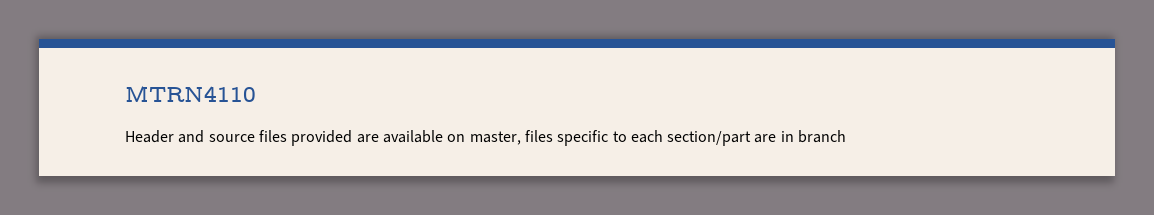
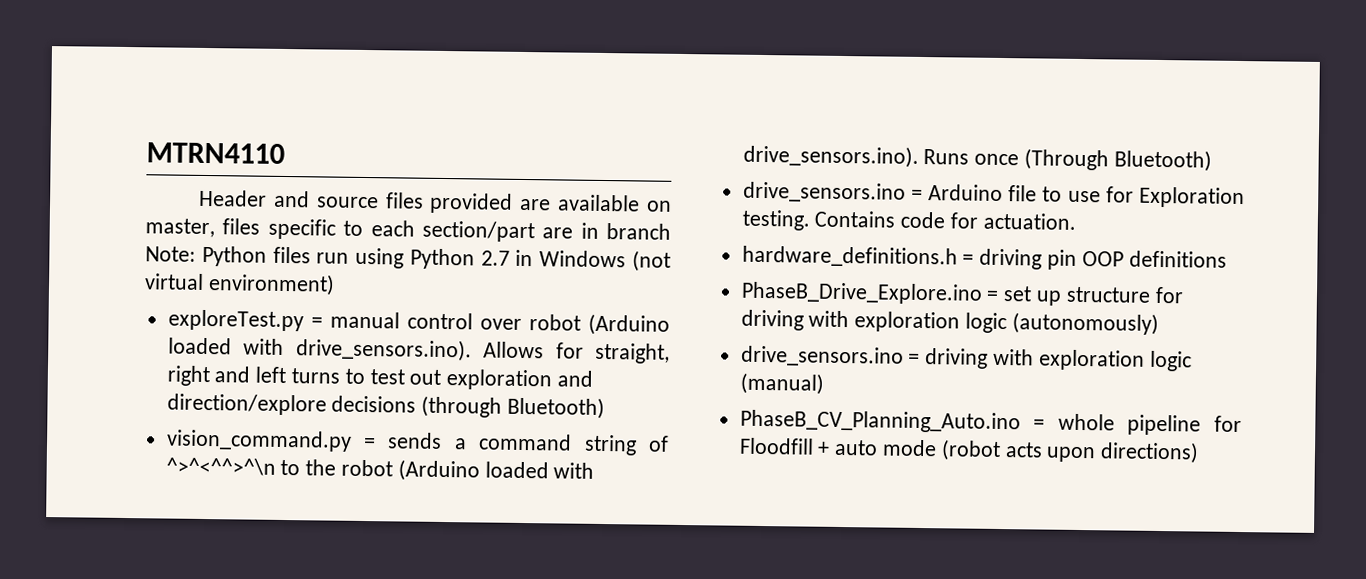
- Header and source files provided are available on master, files specific to each section/part are in branch
+ Header and source files provided are available on master, files specific to each section/part are in branch Note: Python files run using Python 2.7 in Windows (not virtual environment)
+ exploreTest.py = manual control over robot (Arduino loaded with drive_sensors.ino). Allows for straight, right and left turns to test out exploration and direction/explore decisions (through Bluetooth)
+ vision_command.py = sends a command string of ^>^<^^>^\n to the robot (Arduino loaded with drive_sensors.ino). Runs once (Through Bluetooth)
+ drive_sensors.ino = Arduino file to use for Exploration testing. Contains code for actuation.
+ hardware_definitions.h = driving pin OOP definitions
+ PhaseB_Drive_Explore.ino = set up structure for driving with exploration logic (autonomously)
+ drive_sensors.ino = driving with exploration logic (manual)
+ PhaseB_CV_Planning_Auto.ino = whole pipeline for Floodfill + auto mode (robot acts upon directions)

